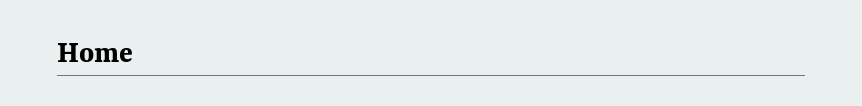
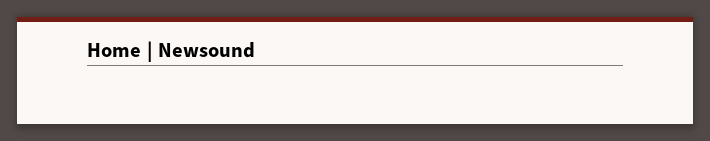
- Home
+ Home | Newsound

